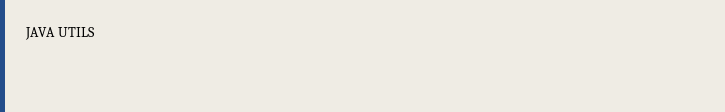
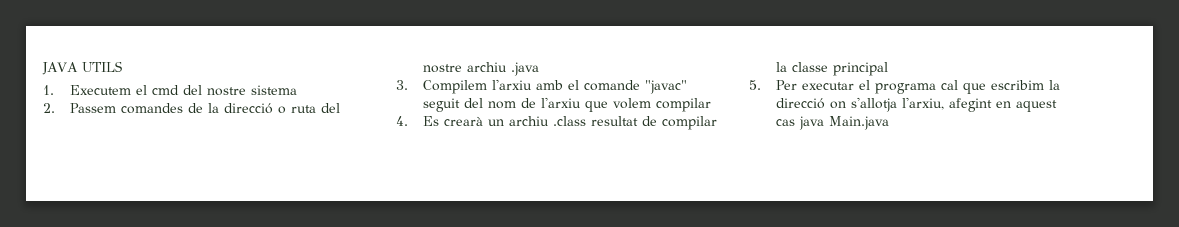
+ 1. Executem el cmd del nostre sistema
+ 2. Passem comandes de la direcció o ruta del nostre archiu .java
+ 3. Compilem l'arxiu amb el comande "javac" seguit del nom de l'arxiu que volem compilar
+ 4. Es crearà un archiu .class resultat de compilar la classe principal
+ 5. Per executar el programa cal que escribim la direcció on s'allotja l'arxiu, afegint en aquest cas java Main.java

